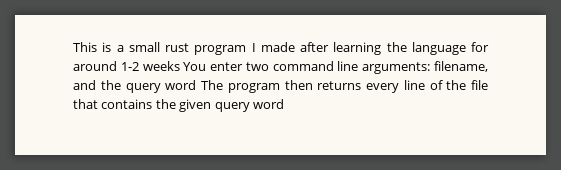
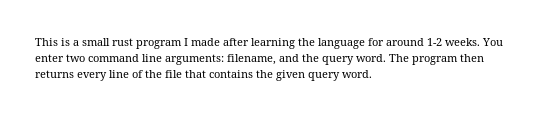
- This is a small rust program I made after learning the language for around 1-2 weeks You enter two command line arguments: filename, and the query word The program then returns every line of the file that contains the given query word
+ This is a small rust program I made after learning the language for around 1-2 weeks. You enter two command line arguments: filename, and the query word. The program then returns every line of the file that contains the given query word.

